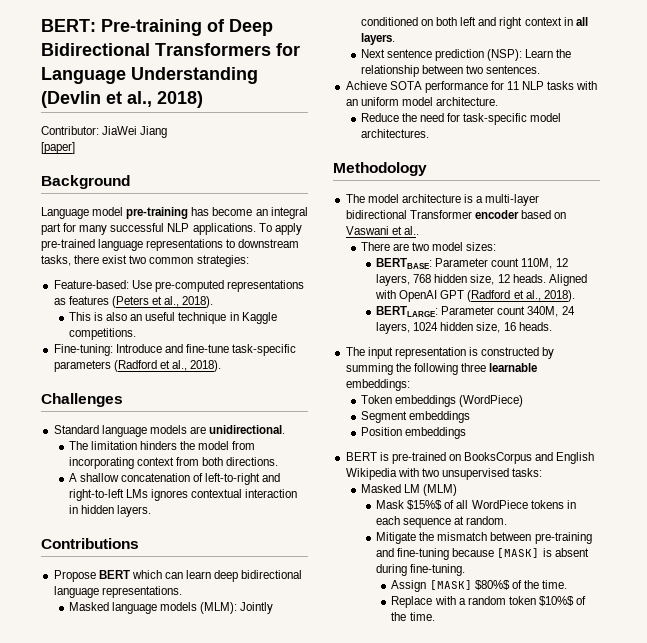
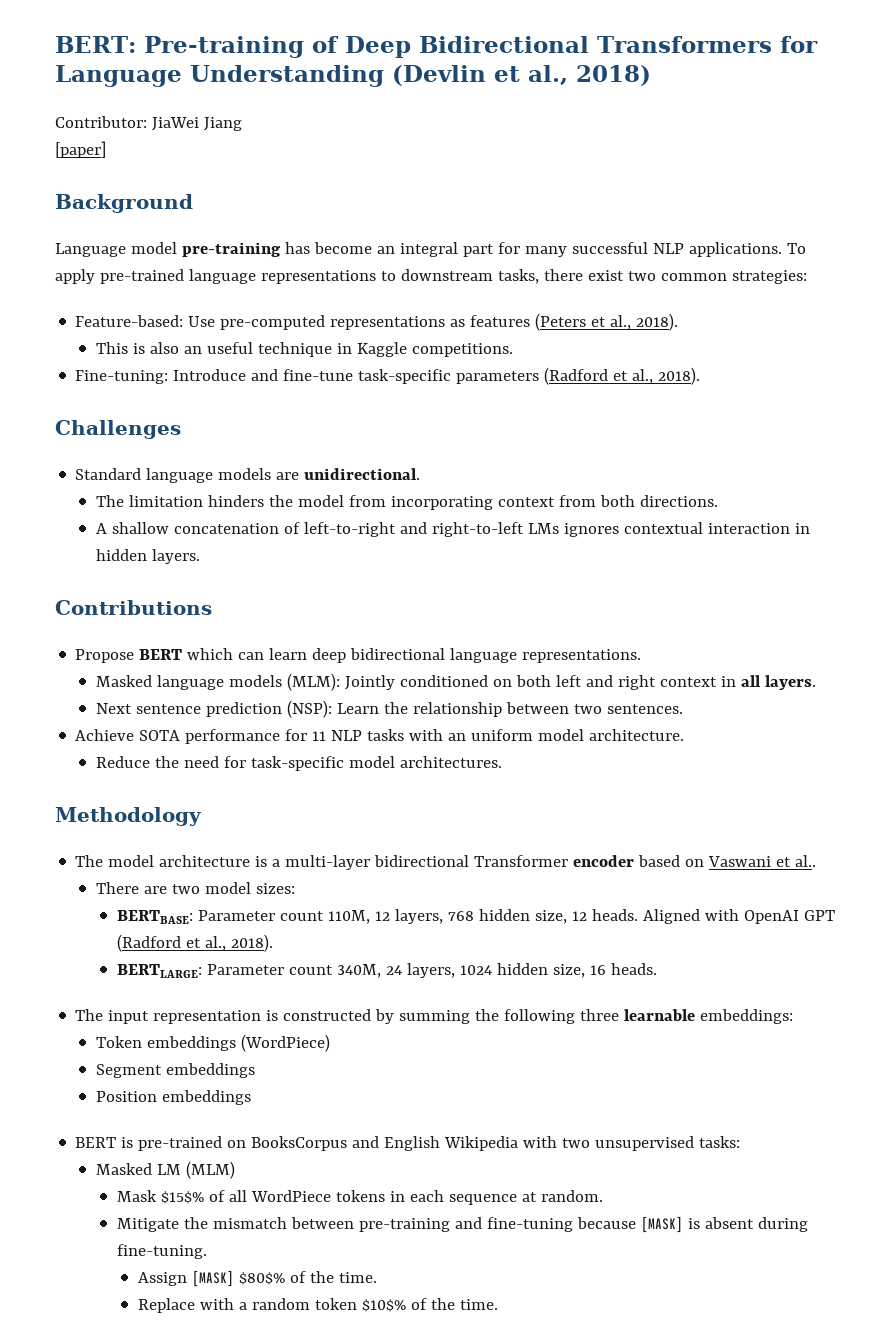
- Mask $15%$ of all WordPiece tokens in each sequence at random.
+ Mask $15$% of all WordPiece tokens in each sequence at random.
- Assign [MASK] $80%$ of the time.
+ Assign [MASK] $80$% of the time.
- Replace with a random token $10%$ of the time.
+ Replace with a random token $10$% of the time.

